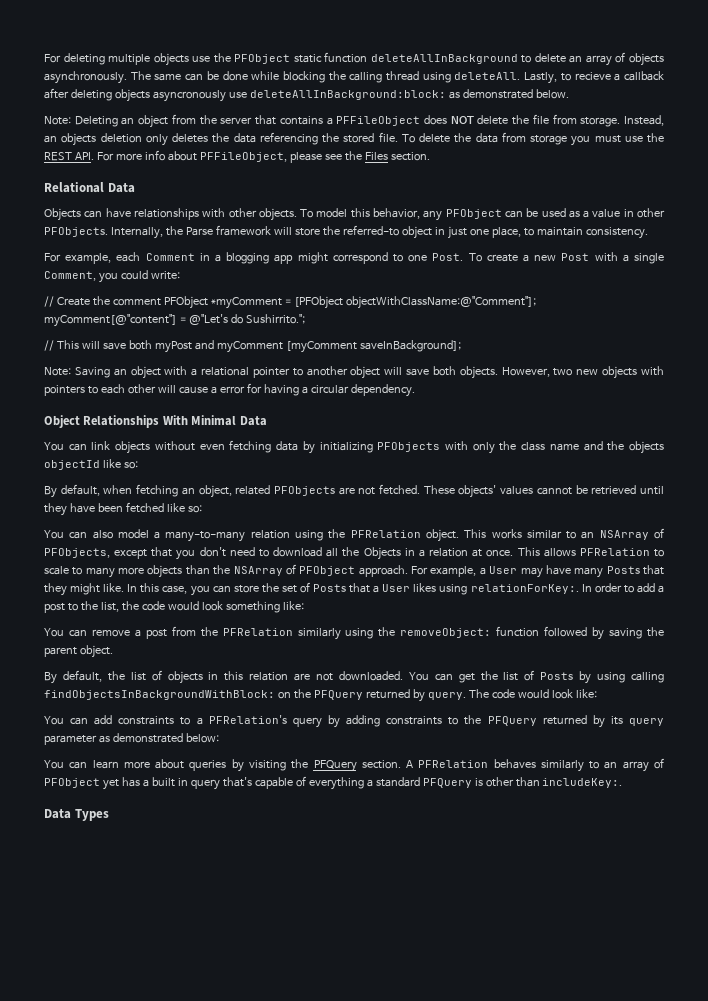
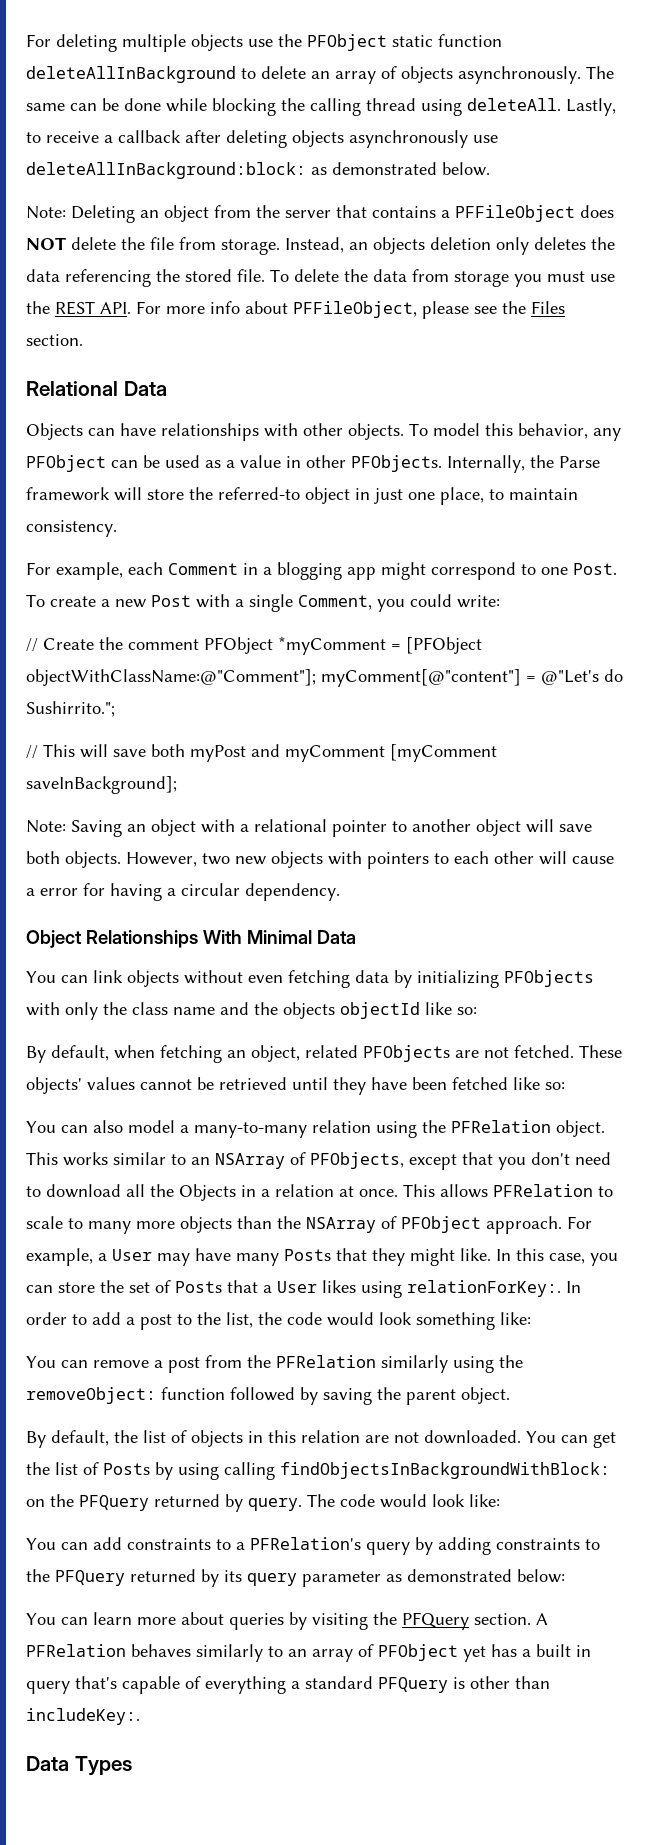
- Lastly, to recieve a callback after deleting objects asyncronously use deleteAllInBackground:block: as demonstrated below.
+ Lastly, to receive a callback after deleting objects asynchronously use deleteAllInBackground:block: as demonstrated below.

